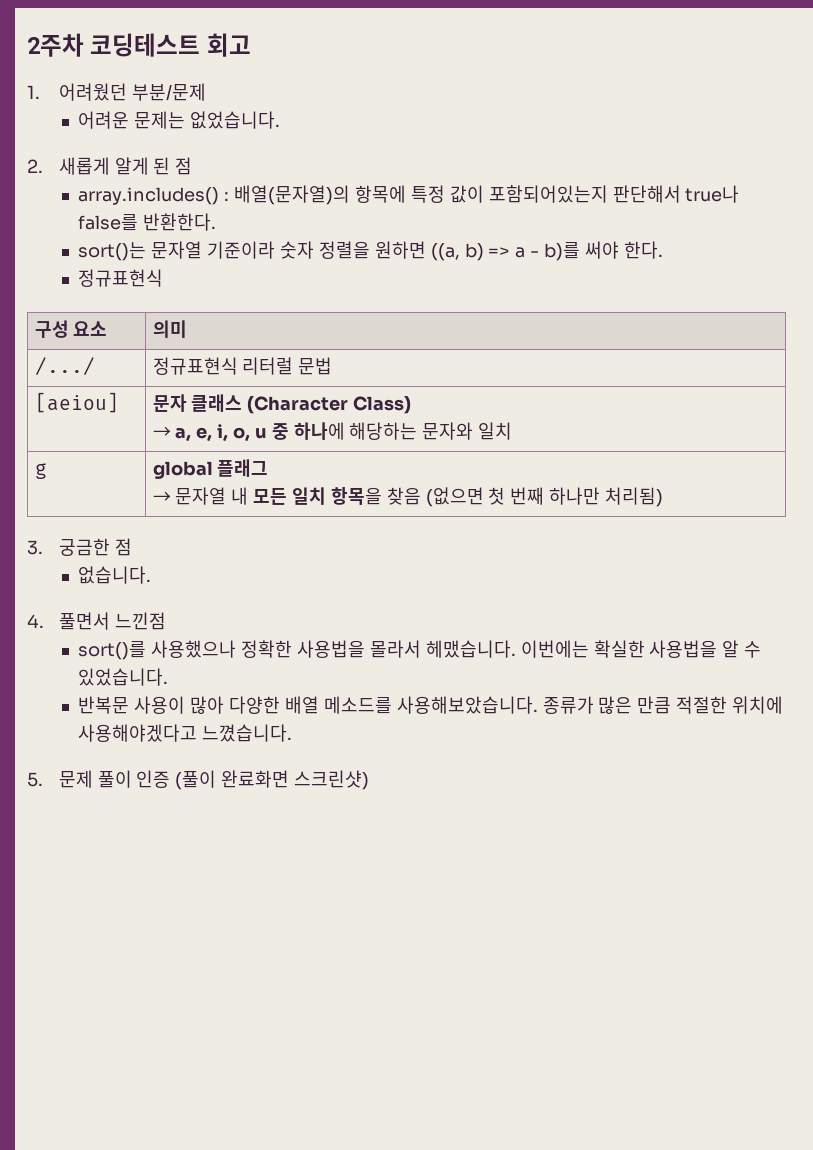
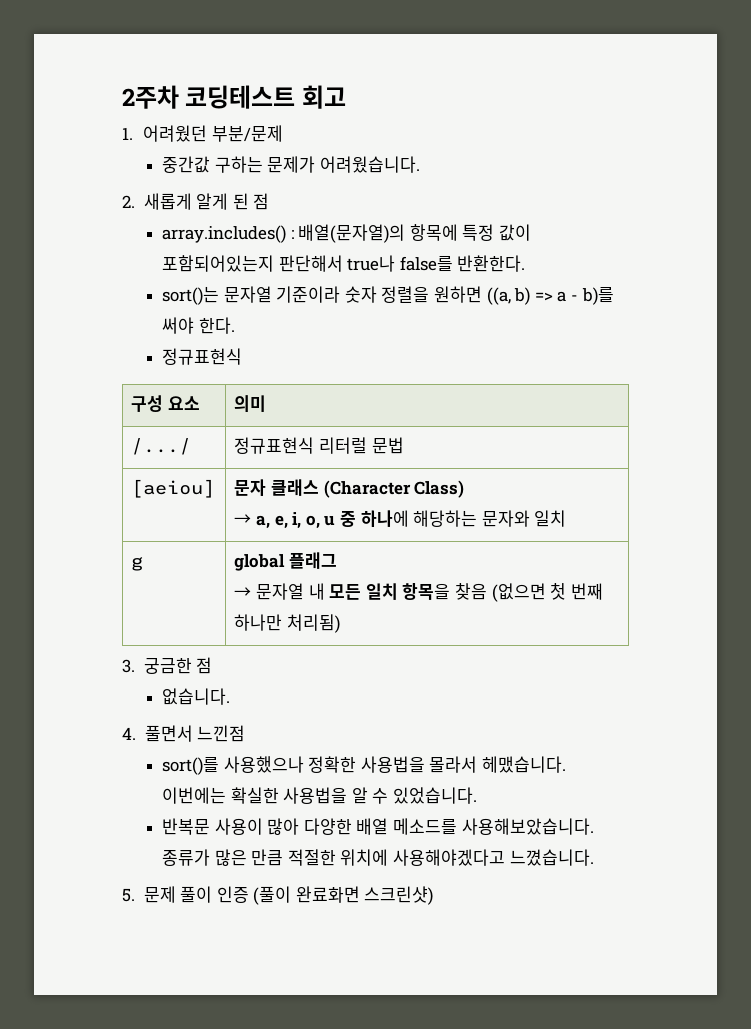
- 어려운 문제는 없었습니다.
+ 중간값 구하는 문제가 어려웠습니다.

